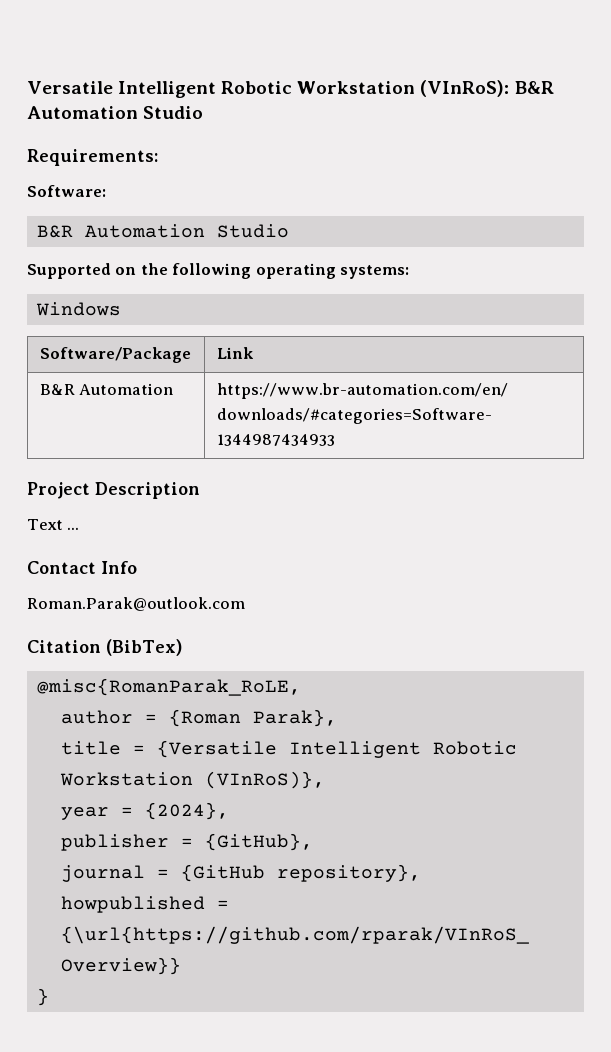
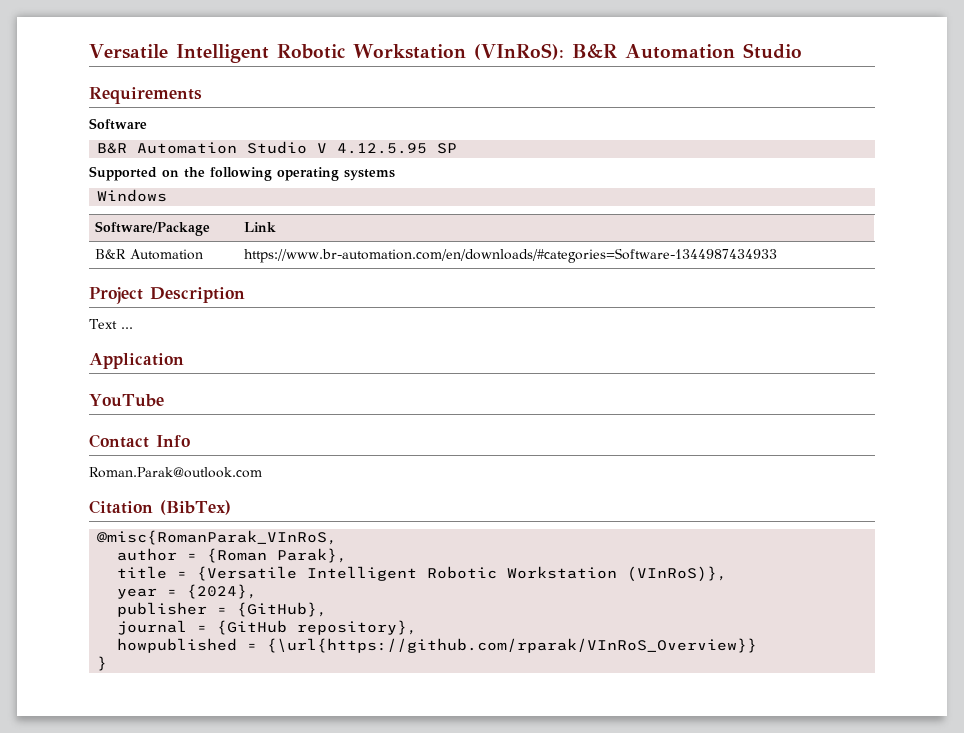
- Requirements:
- Software:
- B&R Automation Studio
+ Requirements
+ Software
+ B&R Automation Studio V 4.12.5.95 SP
- Supported on the following operating systems:
+ Supported on the following operating systems
+ Application
+ YouTube
- @misc{RomanParak_RoLE,
+ @misc{RomanParak_VInRoS,

